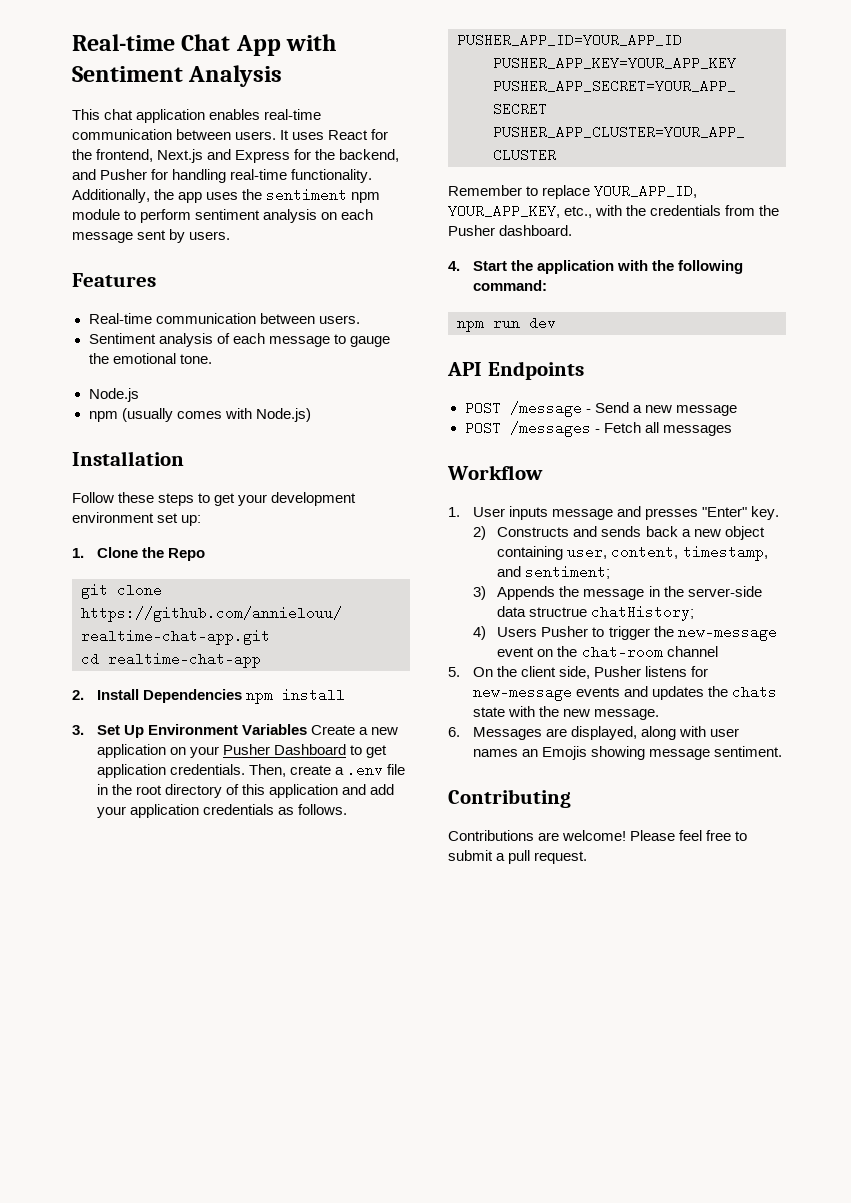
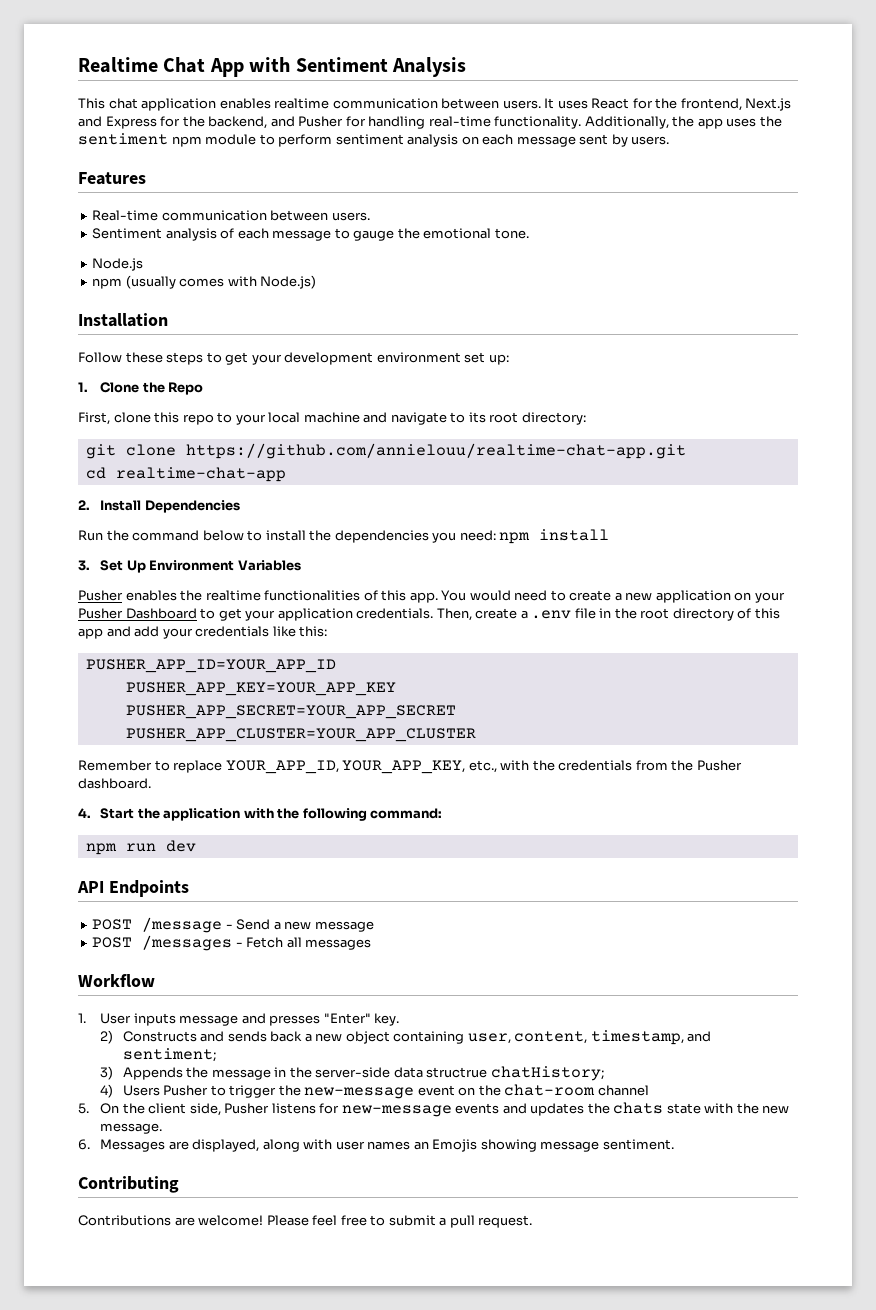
- Real-time Chat App with Sentiment Analysis
+ Realtime Chat App with Sentiment Analysis
- This chat application enables real-time communication between users.
+ This chat application enables realtime communication between users.
+ First, clone this repo to your local machine and navigate to its root directory:
- 2. Install Dependencies npm install
+ 2. Install Dependencies
+ Run the command below to install the dependencies you need: npm install
- 3. Set Up Environment Variables Create a new application on your Pusher Dashboard to get application credentials.
+ 3. Set Up Environment Variables
+ Pusher enables the realtime functionalities of this app. You would need to create a new application on your Pusher Dashboard to get your application credentials.
- Then, create a .env file in the root directory of this application and add your application credentials as follows.
+ Then, create a .env file in the root directory of this app and add your credentials like this:

